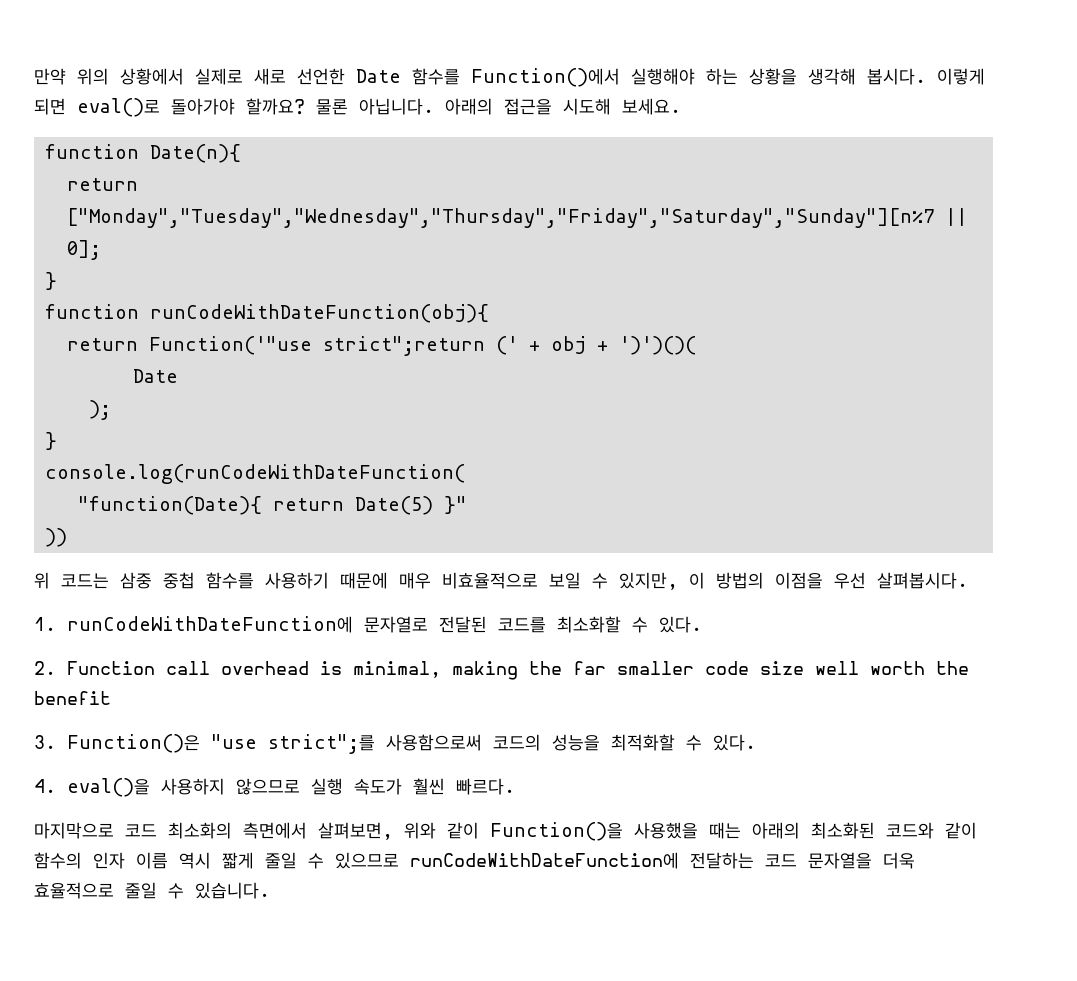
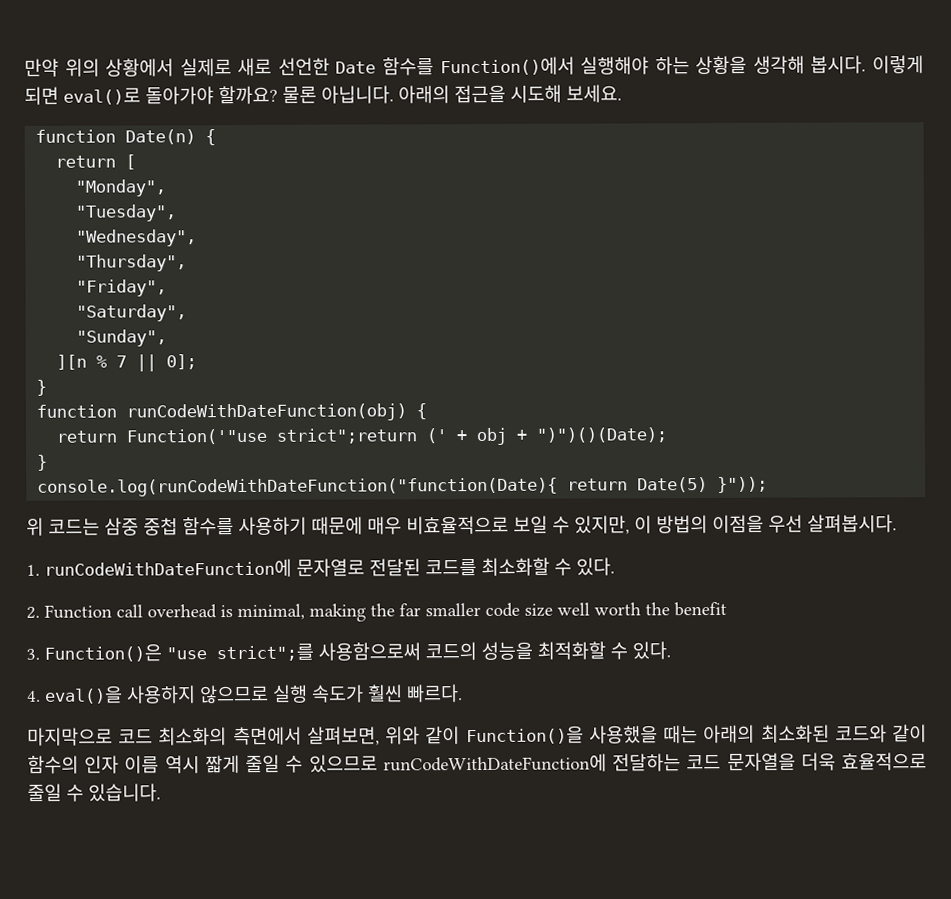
- function Date(n){
- return ["Monday","Tuesday","Wednesday","Thursday","Friday","Saturday","Sunday"][n%7 || 0];
+ function Date(n) {
+ return [
+ "Monday",
+ "Tuesday",
+ "Wednesday",
+ "Thursday",
+ "Friday",
+ "Saturday",
+ "Sunday",
+ ][n % 7 || 0];
- function runCodeWithDateFunction(obj){
+ function runCodeWithDateFunction(obj) {
- return Function('"use strict";return (' + obj + ')')()(
- Date
- );
+ return Function('"use strict";return (' + obj + ")")()(Date);
  }
- console.log(runCodeWithDateFunction(
- "function(Date){ return Date(5) }"
- ))
+ console.log(runCodeWithDateFunction("function(Date){ return Date(5) }"));

